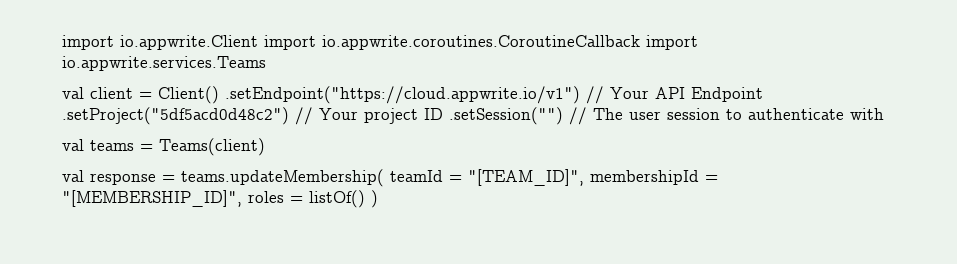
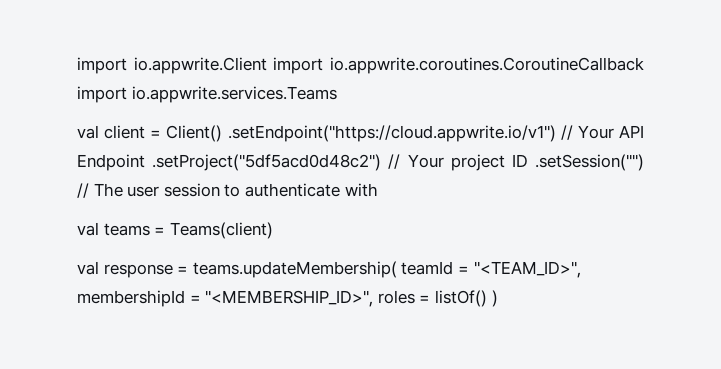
- val response = teams.updateMembership( teamId = "[TEAM_ID]", membershipId = "[MEMBERSHIP_ID]", roles = listOf() )
+ val response = teams.updateMembership( teamId = "<TEAM_ID>", membershipId = "<MEMBERSHIP_ID>", roles = listOf() )

